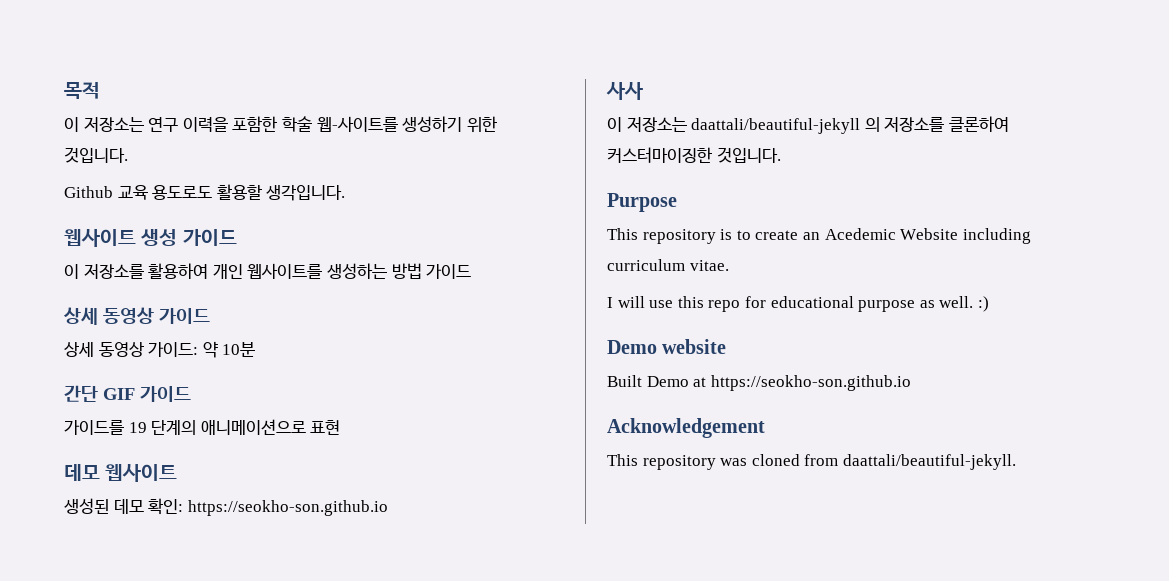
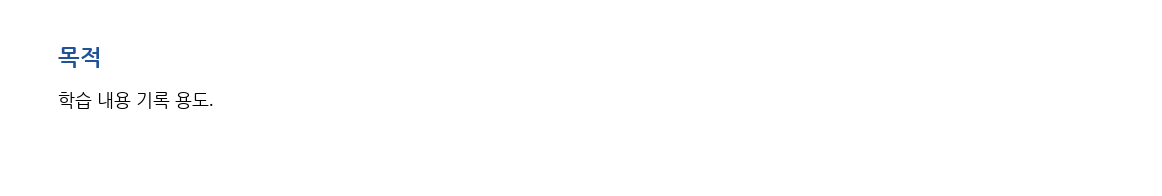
- 이 저장소는 연구 이력을 포함한 학술 웹-사이트를 생성하기 위한 것입니다.
- Github 교육 용도로도 활용할 생각입니다.
- 웹사이트 생성 가이드
- 이 저장소를 활용하여 개인 웹사이트를 생성하는 방법 가이드
- 상세 동영상 가이드
- 상세 동영상 가이드: 약 10분
- 간단 GIF 가이드
- 가이드를 19 단계의 애니메이션으로 표현
- 데모 웹사이트
- 생성된 데모 확인: https://seokho-son.github.io
- 사사
- 이 저장소는 daattali/beautiful-jekyll 의 저장소를 클론하여 커스터마이징한 것입니다.
- Purpose
- This repository is to create an Acedemic Website including curriculum vitae.
- I will use this repo for educational purpose as well. :)
- Demo website
- Built Demo at https://seokho-son.github.io
- Acknowledgement
- This repository was cloned from daattali/beautiful-jekyll.
+ 학습 내용 기록 용도.

